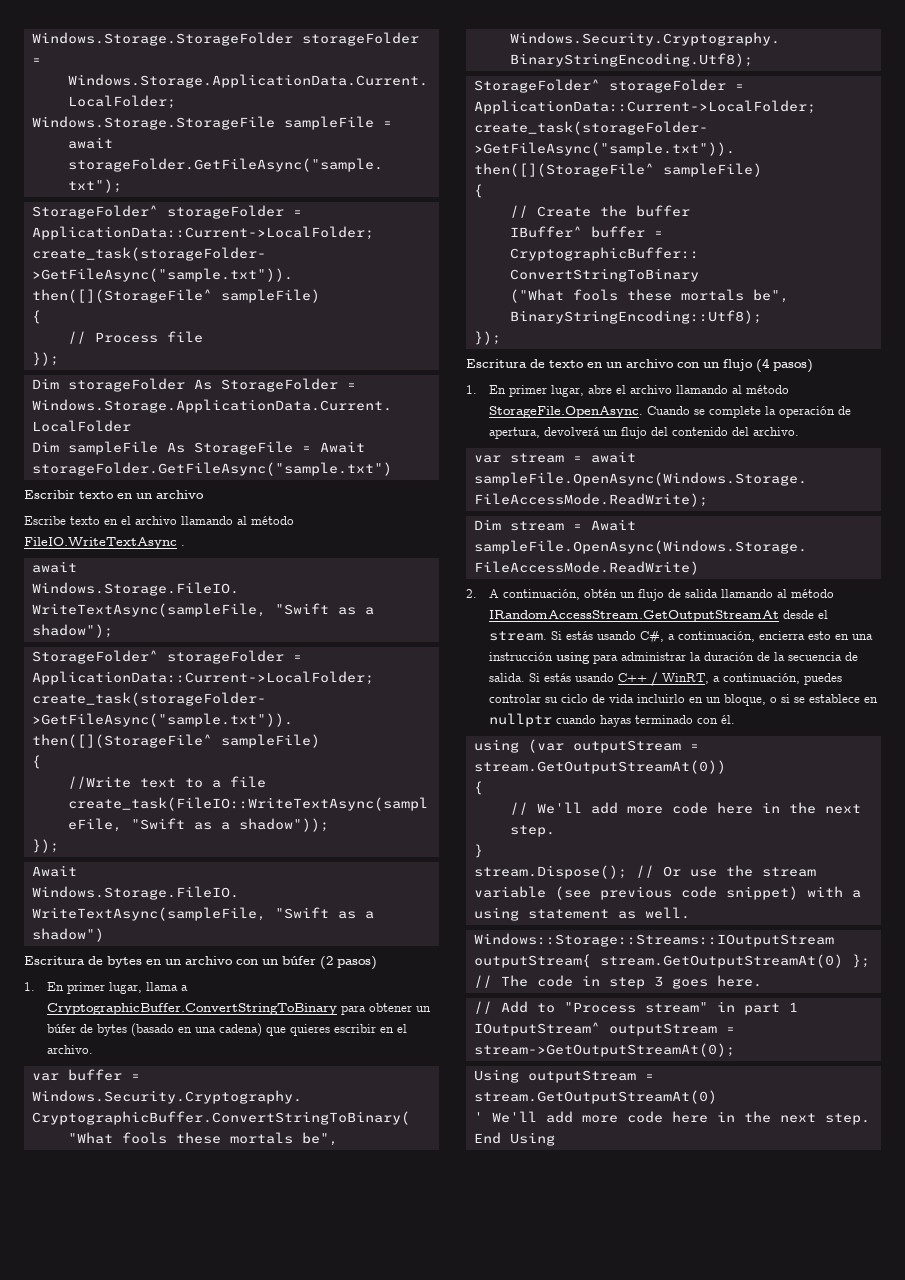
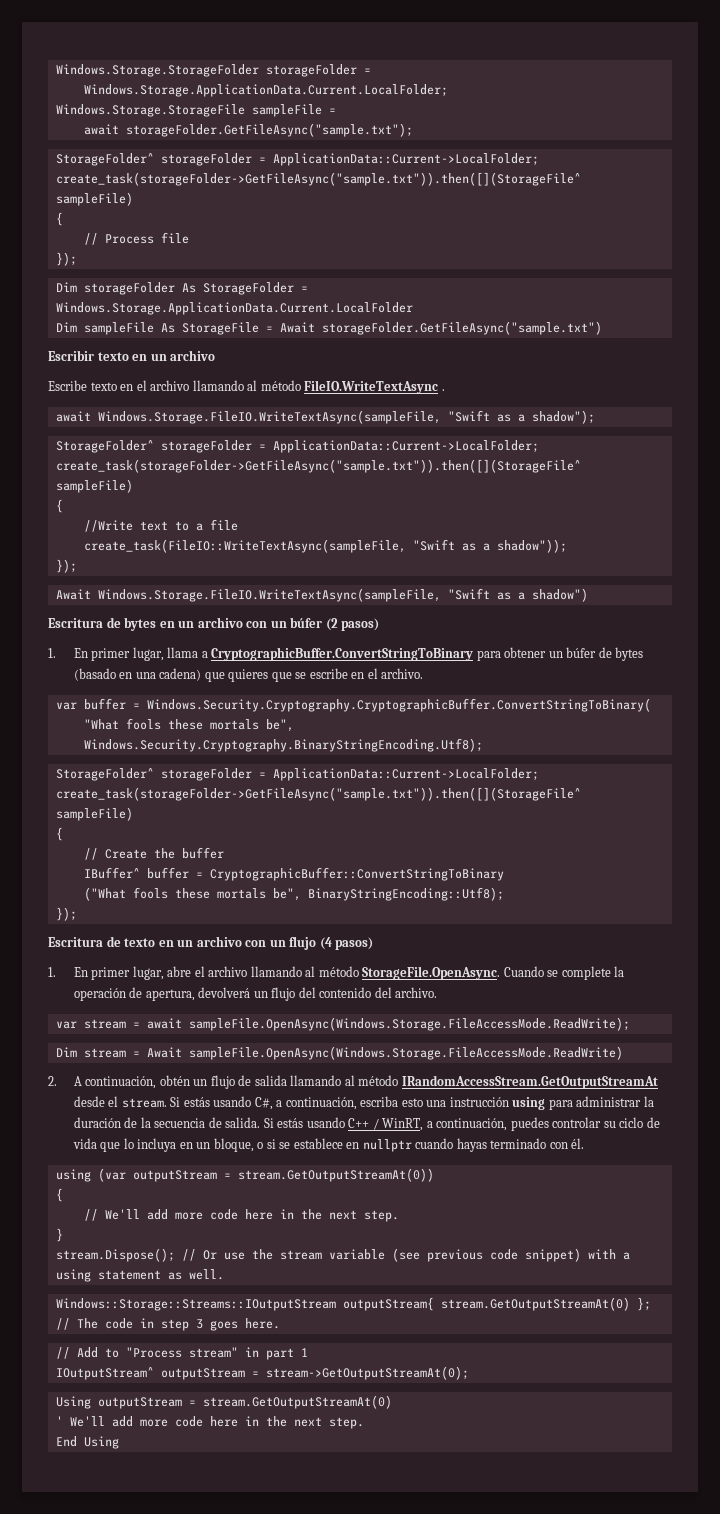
- 1. En primer lugar, llama a CryptographicBuffer.ConvertStringToBinary para obtener un búfer de bytes (basado en una cadena) que quieres escribir en el archivo.
+ 1. En primer lugar, llama a CryptographicBuffer.ConvertStringToBinary para obtener un búfer de bytes (basado en una cadena) que quieres que se escribe en el archivo.
- Si estás usando C#, a continuación, encierra esto en una instrucción using para administrar la duración de la secuencia de salida.
+ Si estás usando C#, a continuación, escriba esto una instrucción using para administrar la duración de la secuencia de salida.
- Si estás usando C++ / WinRT, a continuación, puedes controlar su ciclo de vida incluirlo en un bloque, o si se establece en nullptr cuando hayas terminado con él.
+ Si estás usando C++ / WinRT, a continuación, puedes controlar su ciclo de vida que lo incluya en un bloque, o si se establece en nullptr cuando hayas terminado con él.

